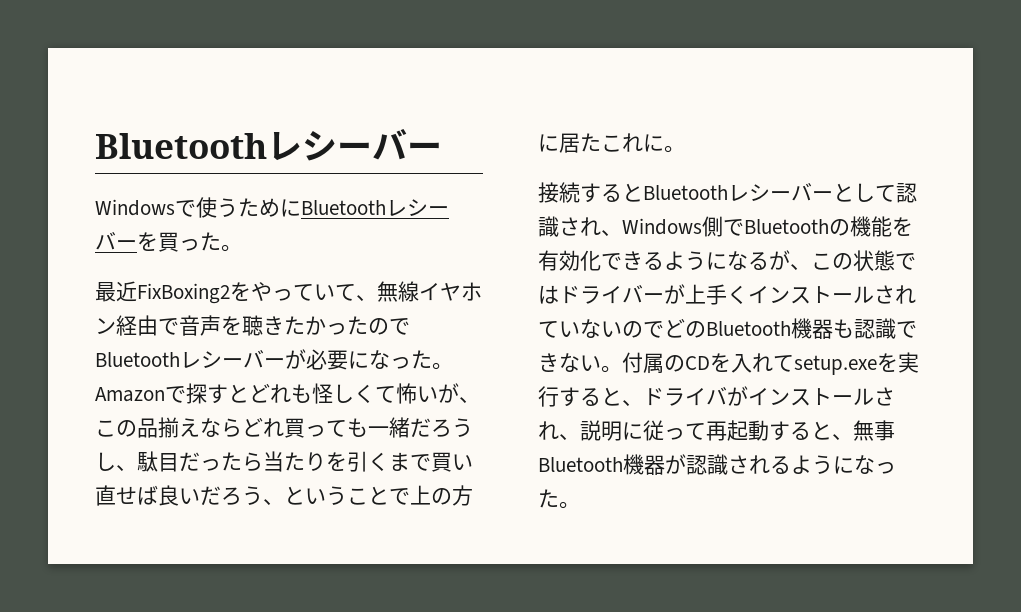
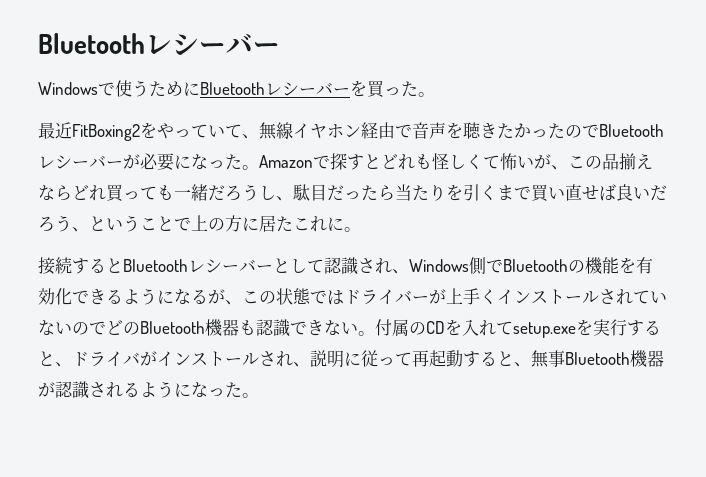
- 最近FixBoxing2をやっていて、無線イヤホン経由で音声を聴きたかったのでBluetoothレシーバーが必要になった。
+ 最近FitBoxing2をやっていて、無線イヤホン経由で音声を聴きたかったのでBluetoothレシーバーが必要になった。

